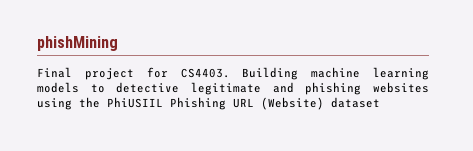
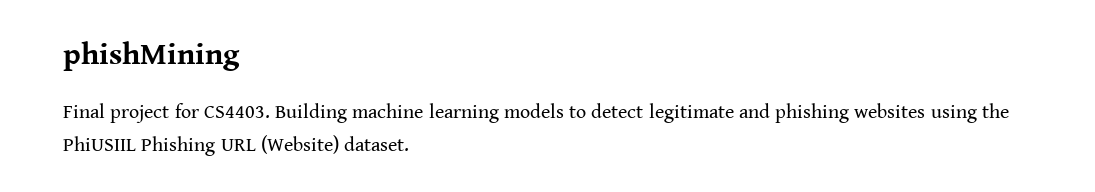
- Building machine learning models to detective legitimate and phishing websites using the PhiUSIIL Phishing URL (Website) dataset
+ Building machine learning models to detect legitimate and phishing websites using the PhiUSIIL Phishing URL (Website) dataset.

